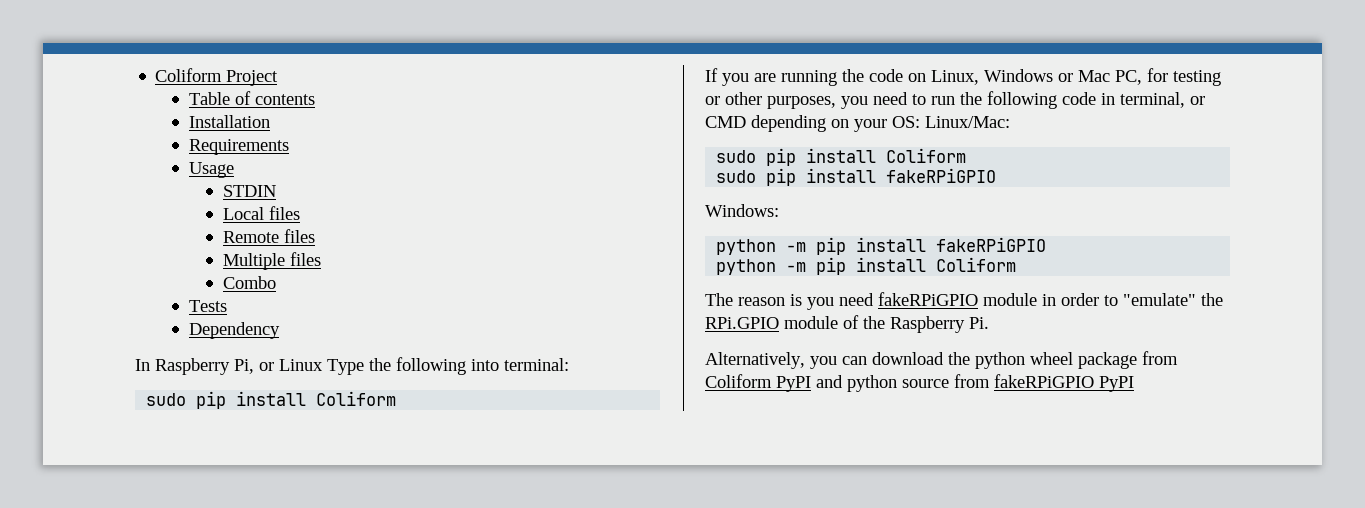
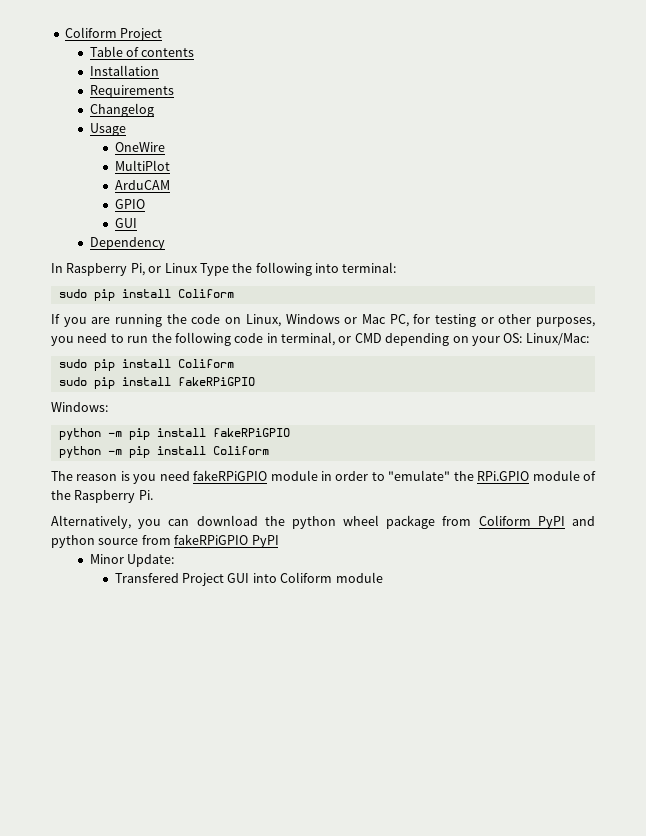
+ Changelog
- STDIN
- Local files
- Remote files
- Multiple files
- Combo
- Tests
+ OneWire
+ MultiPlot
+ ArduCAM
+ GPIO
+ GUI
+ Minor Update:
+ Transfered Project GUI into Coliform module

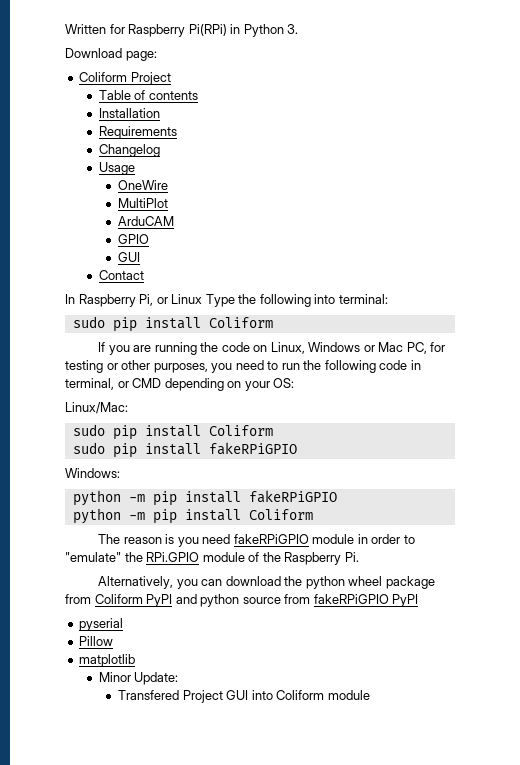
+ Written for Raspberry Pi(RPi) in Python 3.
+ Download page:
- Dependency
+ Contact
- If you are running the code on Linux, Windows or Mac PC, for testing or other purposes, you need to run the following code in terminal, or CMD depending on your OS: Linux/Mac:
+ If you are running the code on Linux, Windows or Mac PC, for testing or other purposes, you need to run the following code in terminal, or CMD depending on your OS:
+ Linux/Mac:
+ pyserial
+ Pillow
+ matplotlib

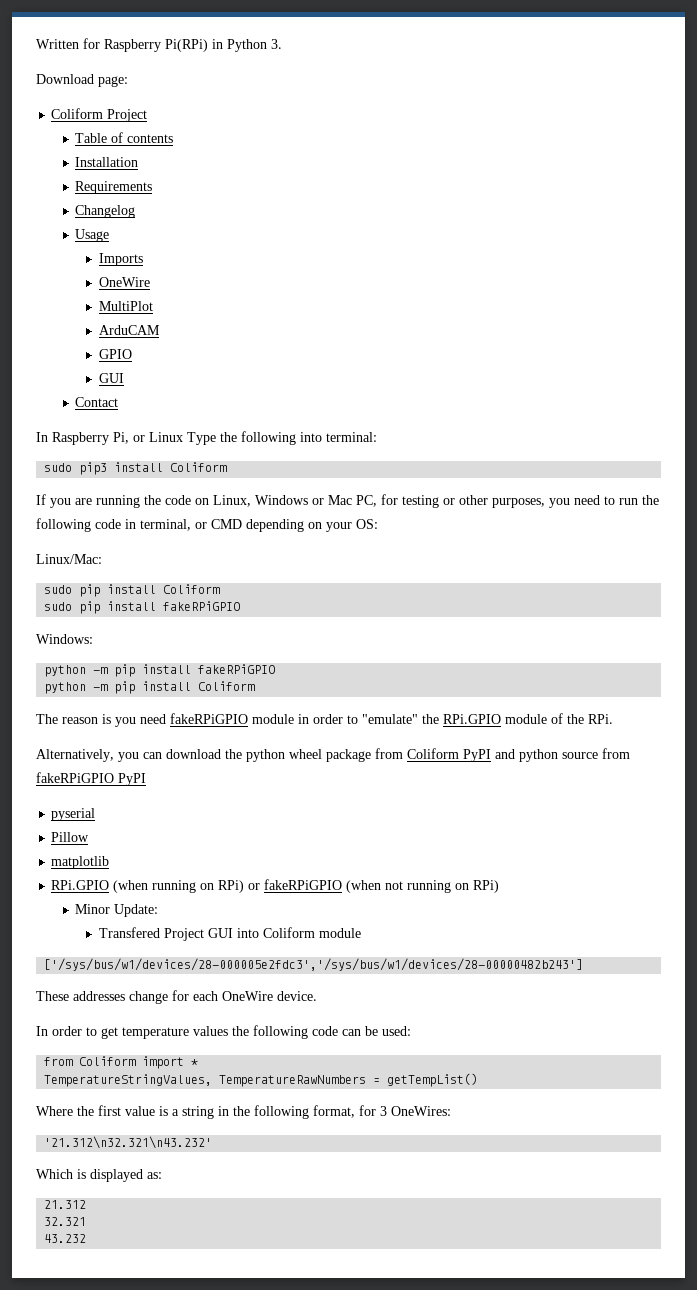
+ Imports
  In Raspberry Pi, or Linux Type the following into terminal:
- sudo pip install Coliform
+ sudo pip3 install Coliform
- The reason is you need fakeRPiGPIO module in order to "emulate" the RPi.GPIO module of the Raspberry Pi.
+ The reason is you need fakeRPiGPIO module in order to "emulate" the RPi.GPIO module of the RPi.
+ RPi.GPIO (when running on RPi) or fakeRPiGPIO (when not running on RPi)
+ ['/sys/bus/w1/devices/28-000005e2fdc3','/sys/bus/w1/devices/28-00000482b243']
+ These addresses change for each OneWire device.
+ In order to get temperature values the following code can be used:
+ from Coliform import *
+ TemperatureStringValues, TemperatureRawNumbers = getTempList()
+ Where the first value is a string in the following format, for 3 OneWires:
+ '21.312\n32.321\n43.232'
+ Which is displayed as:
+ 21.312
+ 32.321
+ 43.232

